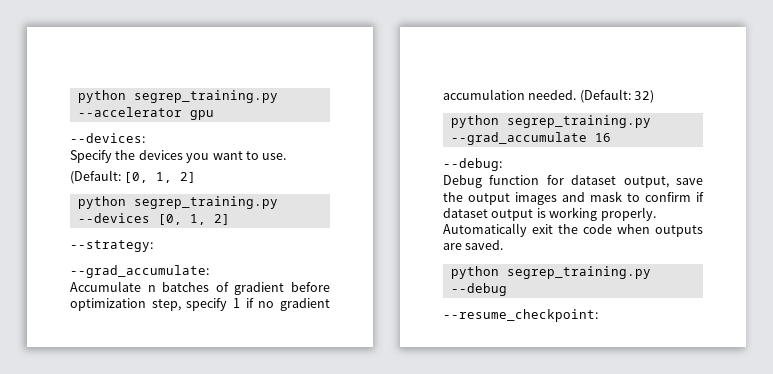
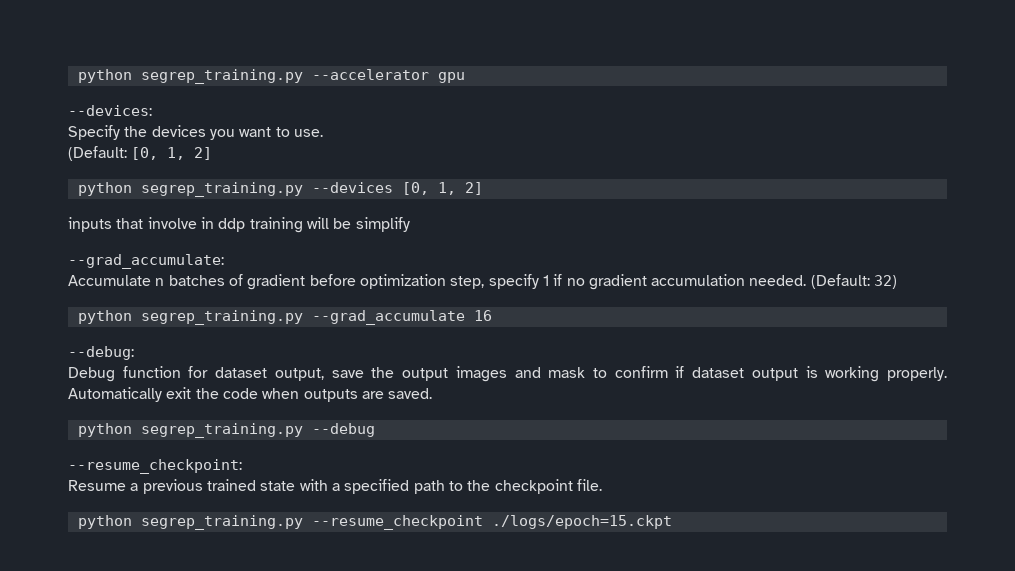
- --strategy:
+ inputs that involve in ddp training will be simplify
+ Resume a previous trained state with a specified path to the checkpoint file.
+ python segrep_training.py --resume_checkpoint ./logs/epoch=15.ckpt

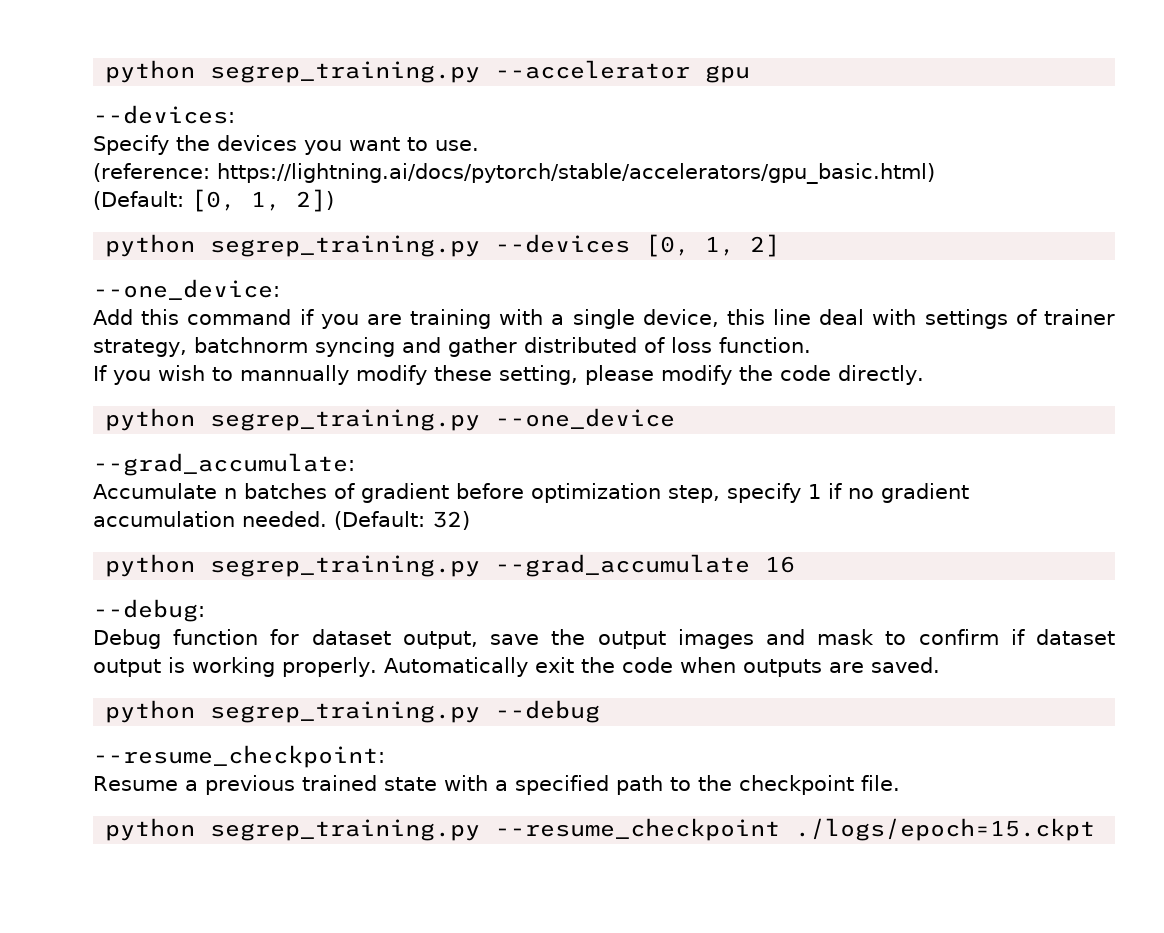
+ (reference: https://lightning.ai/docs/pytorch/stable/accelerators/gpu_basic.html)
- (Default: [0, 1, 2]
+ (Default: [0, 1, 2])
- inputs that involve in ddp training will be simplify
+ --one_device:
+ Add this command if you are training with a single device, this line deal with settings of trainer strategy, batchnorm syncing and gather distributed of loss function.
+ If you wish to mannually modify these setting, please modify the code directly.
+ python segrep_training.py --one_device

